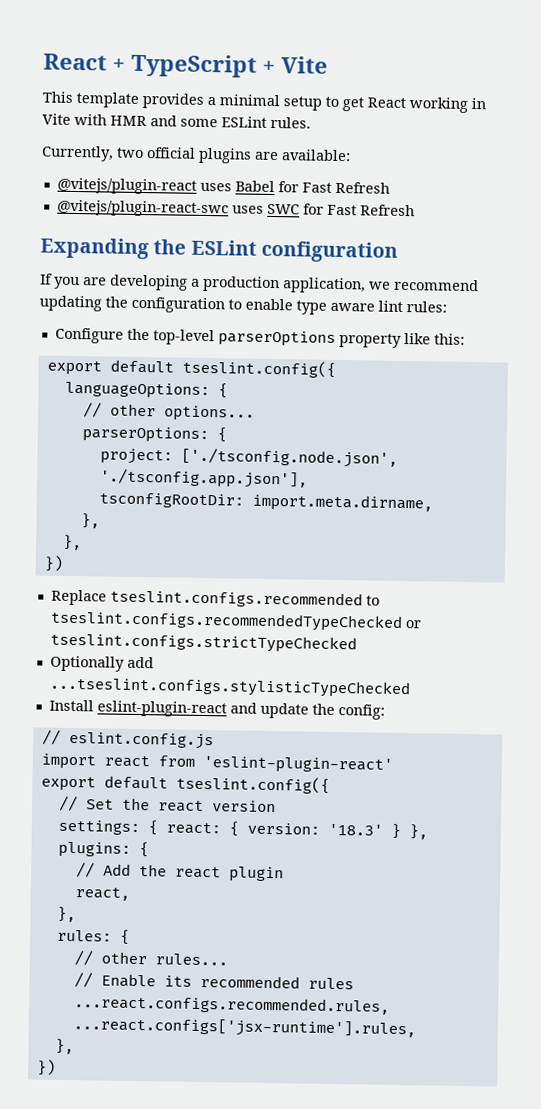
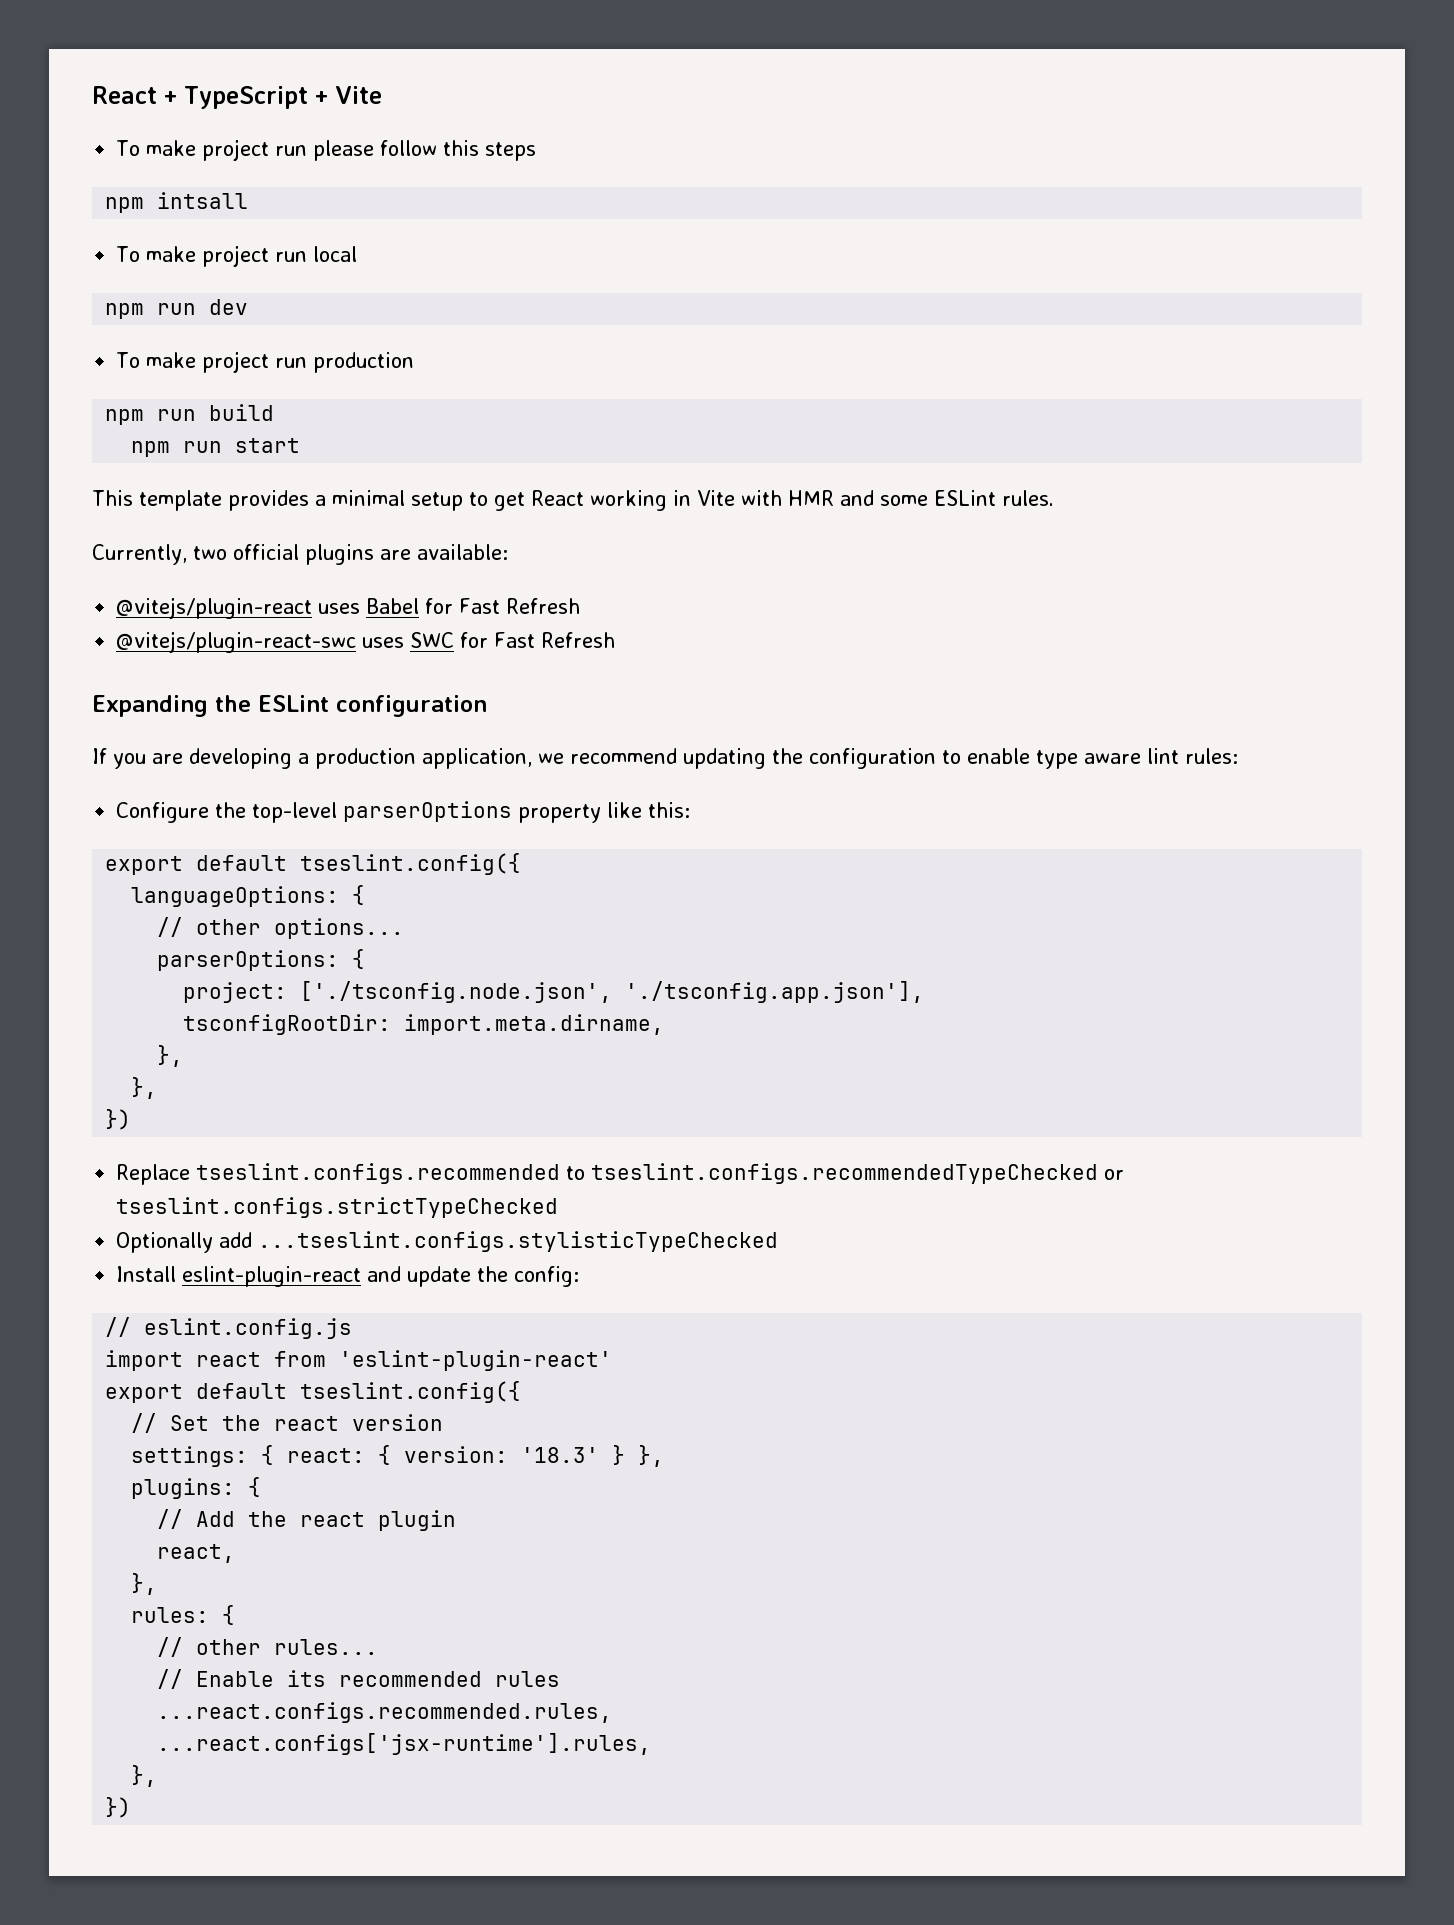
+ To make project run please follow this steps
+ npm intsall
+ To make project run local
+ npm run dev
+ To make project run production
+ npm run build
+ npm run start

